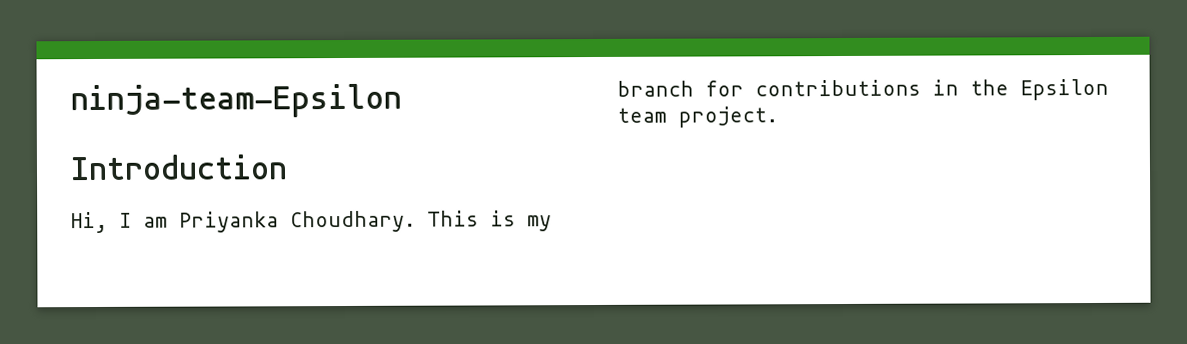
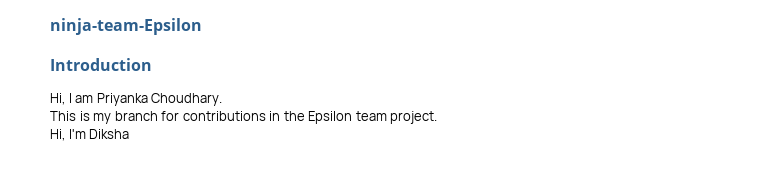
- Hi, I am Priyanka Choudhary. This is my branch for contributions in the Epsilon team project.
+ Hi, I am Priyanka Choudhary.
+ This is my branch for contributions in the Epsilon team project.
+ Hi, I'm Diksha

